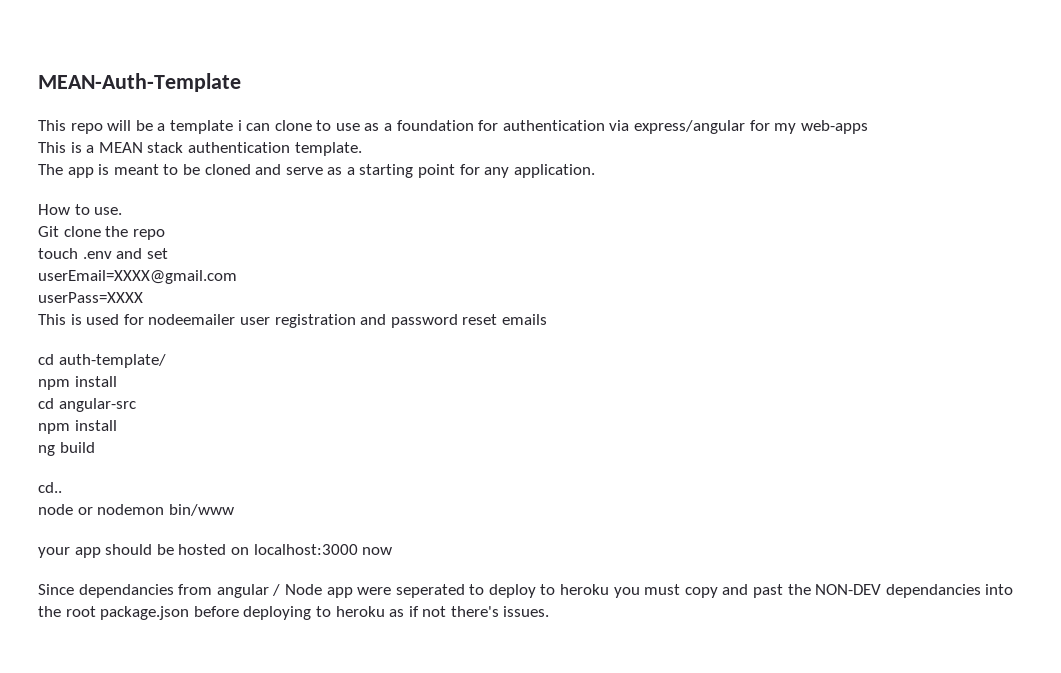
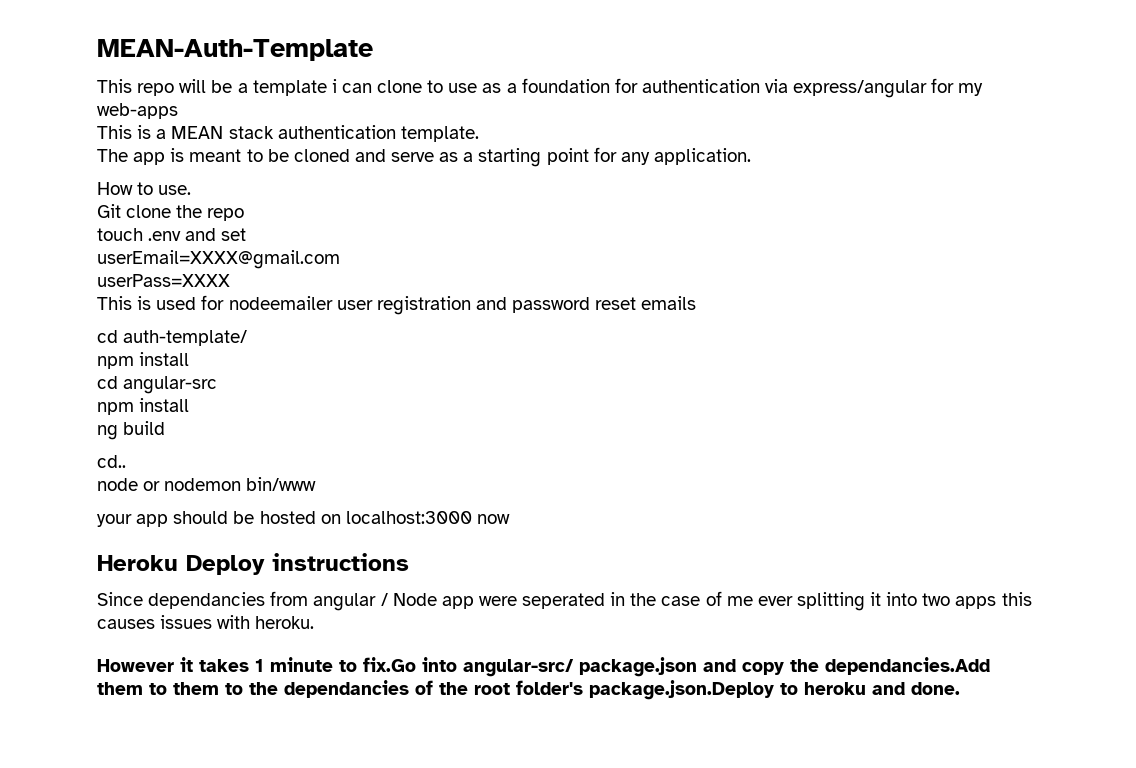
+ Heroku Deploy instructions
- Since dependancies from angular / Node app were seperated to deploy to heroku you must copy and past the NON-DEV dependancies into the root package.json before deploying to heroku as if not there's issues.
+ Since dependancies from angular / Node app were seperated in the case of me ever splitting it into two apps this causes issues with heroku.
+ However it takes 1 minute to fix.Go into angular-src/ package.json and copy the dependancies.Add them to them to the dependancies of the root folder's package.json.Deploy to heroku and done.

